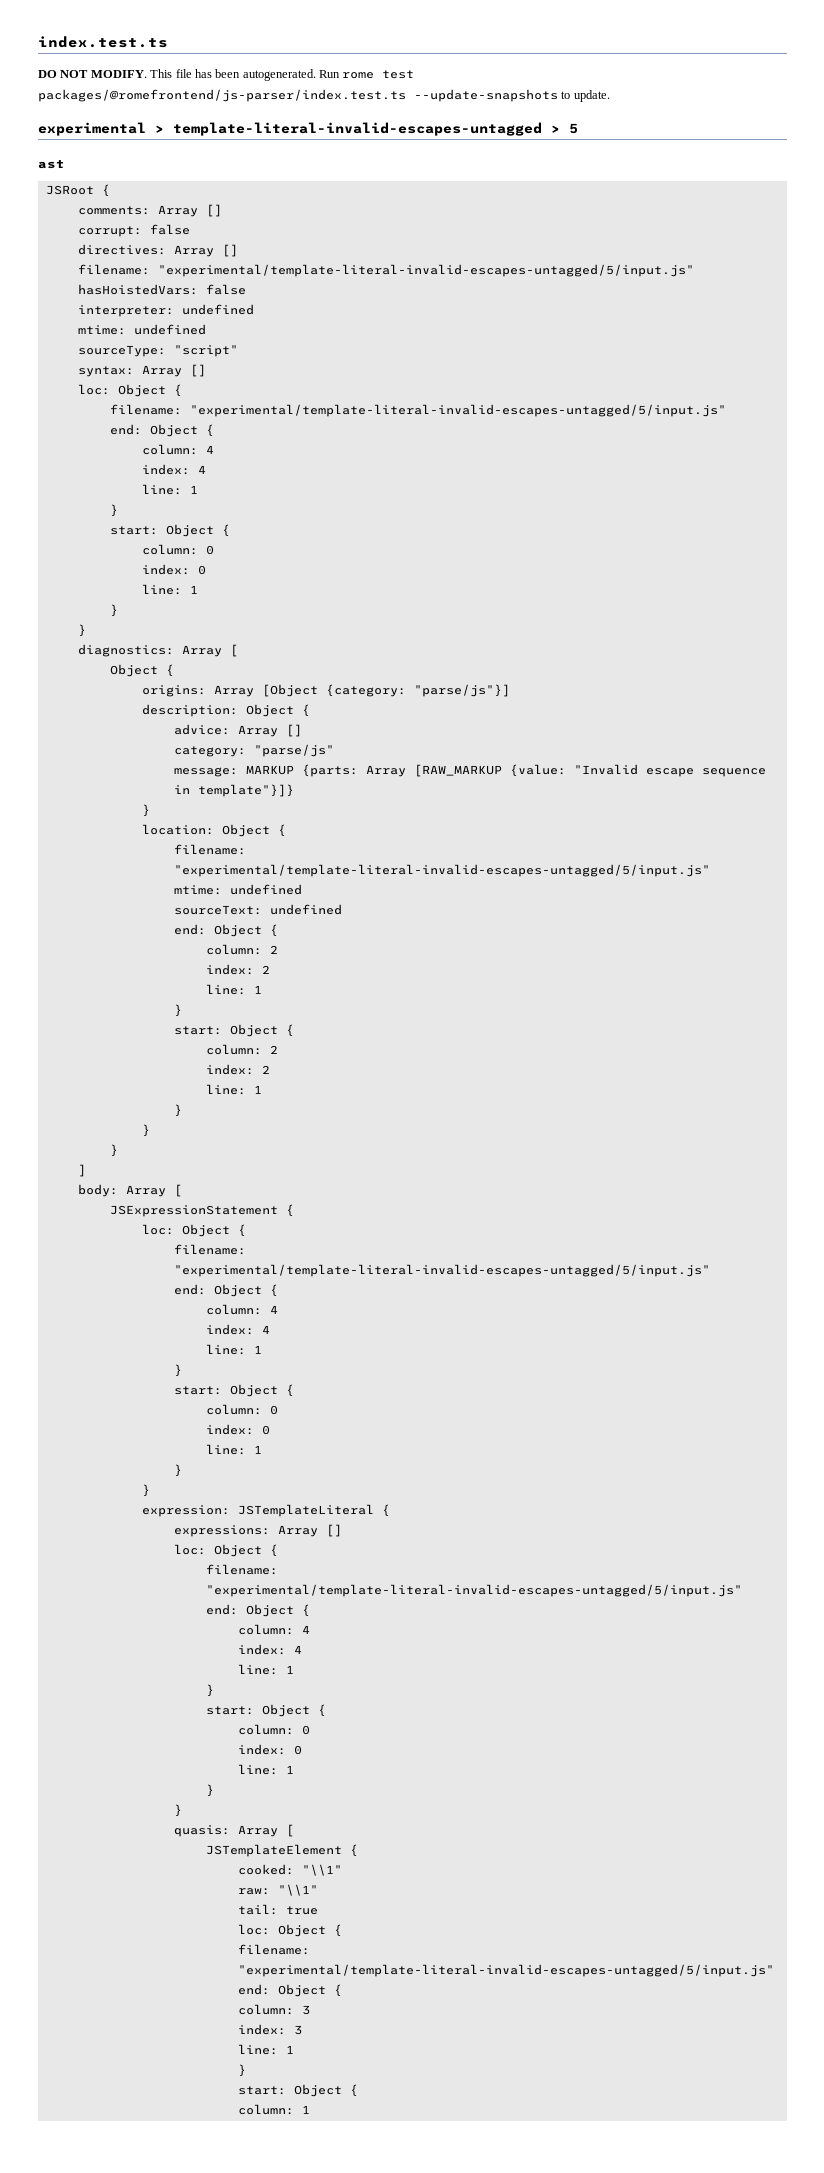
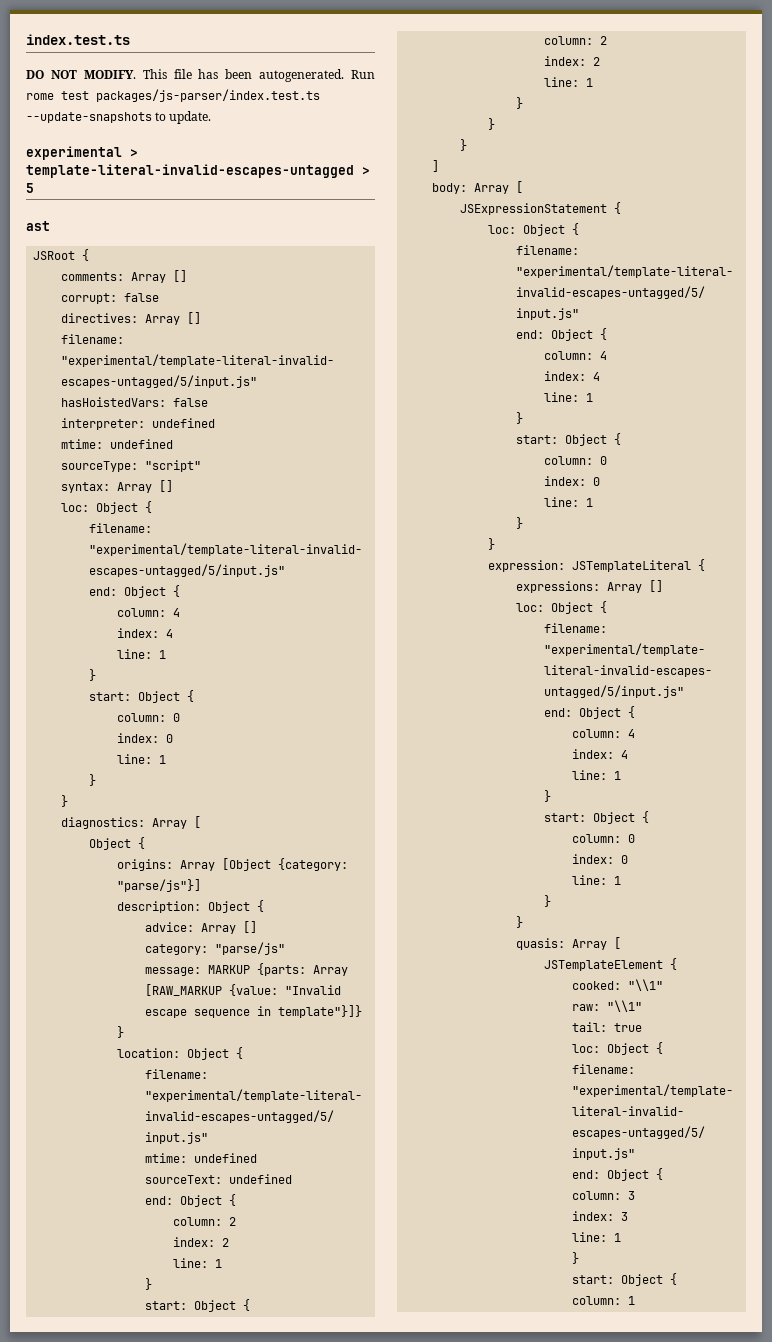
- Run rome test packages/@romefrontend/js-parser/index.test.ts --update-snapshots to update.
+ Run rome test packages/js-parser/index.test.ts --update-snapshots to update.

